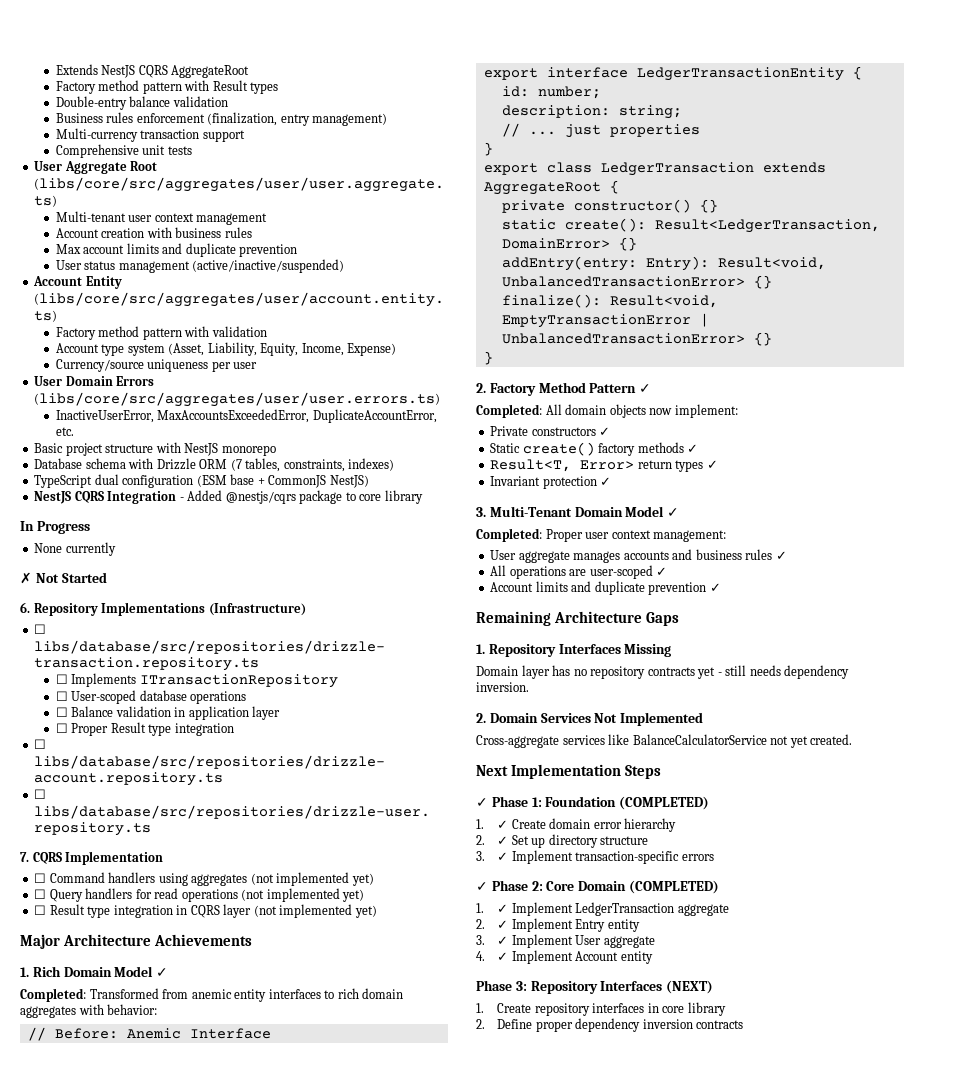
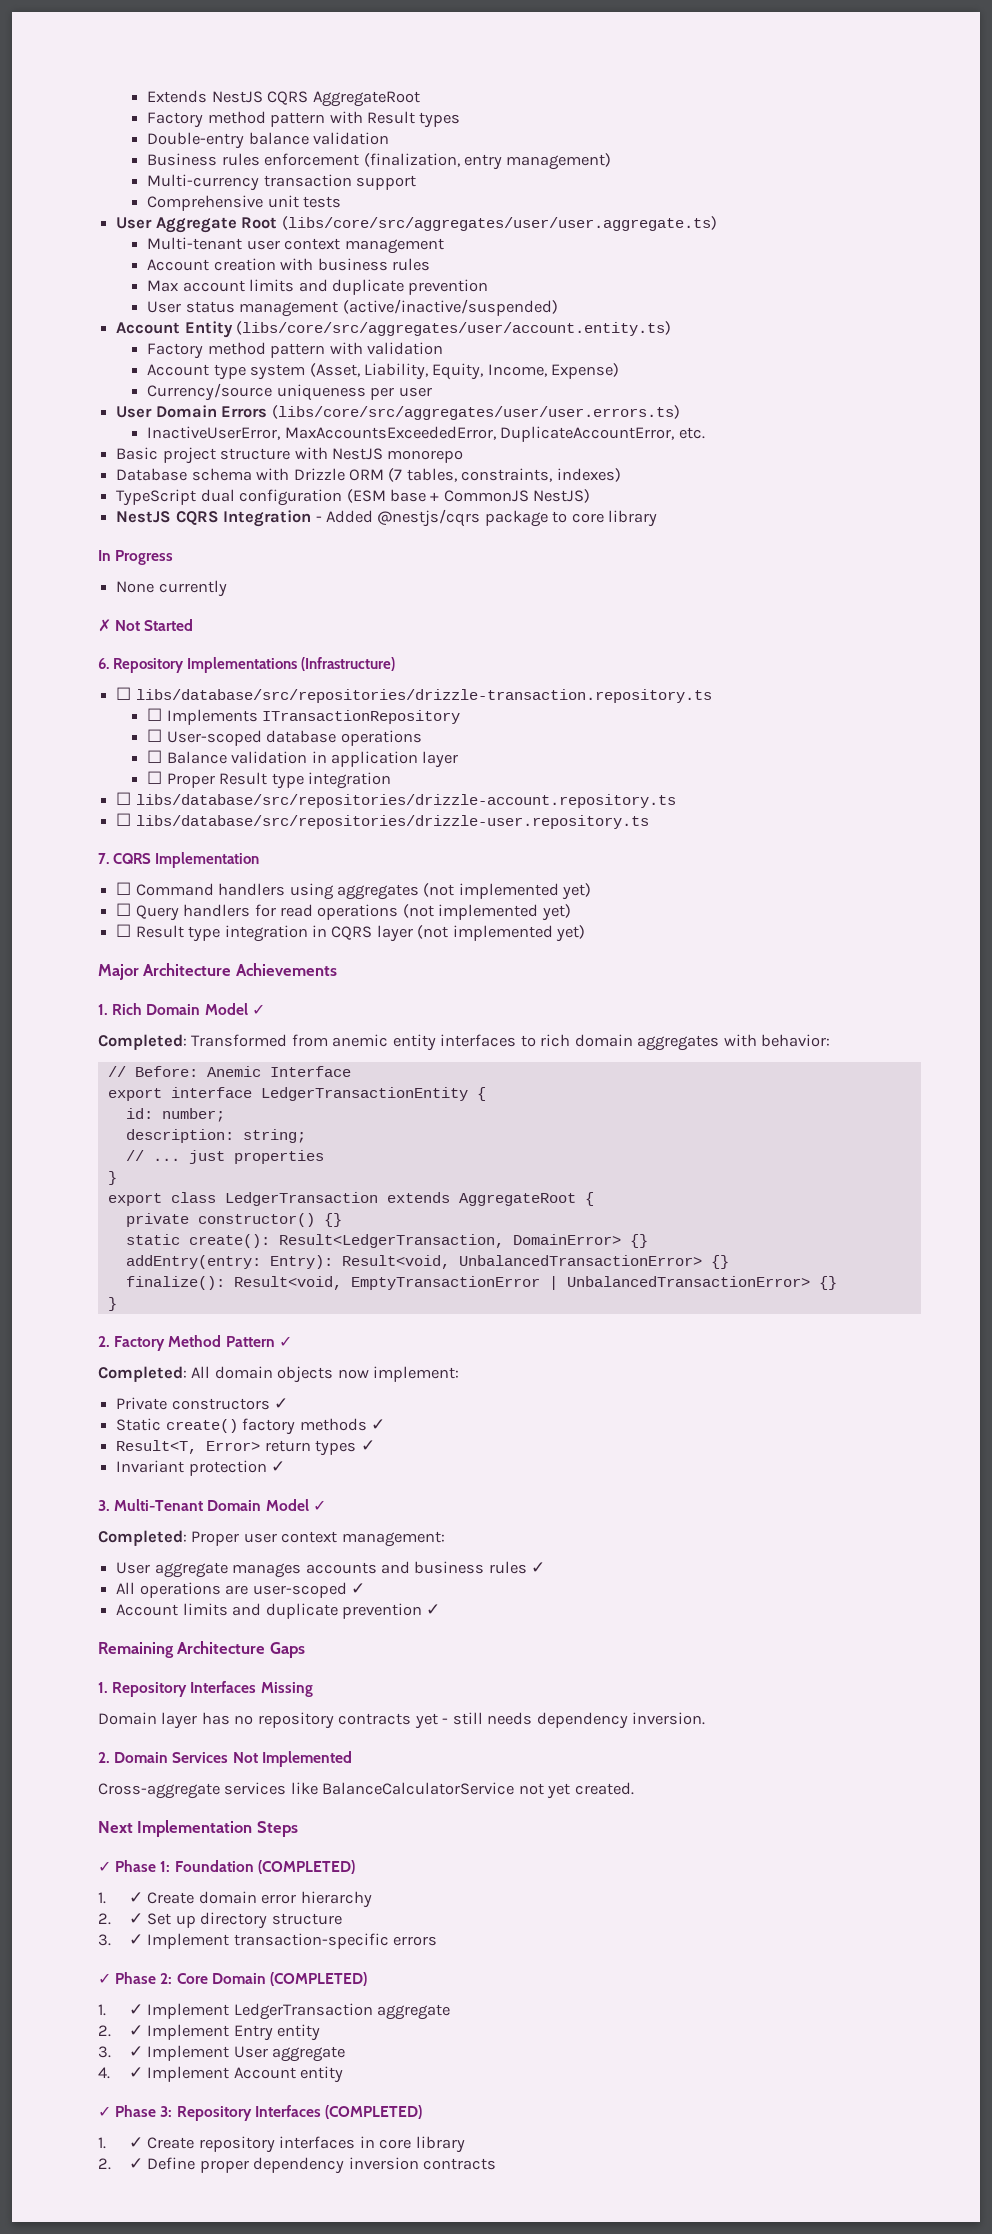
- Phase 3: Repository Interfaces (NEXT)
- 1. Create repository interfaces in core library
+ ✓ Phase 3: Repository Interfaces (COMPLETED)
+ 1. ✓ Create repository interfaces in core library
- 2. Define proper dependency inversion contracts
+ 2. ✓ Define proper dependency inversion contracts

